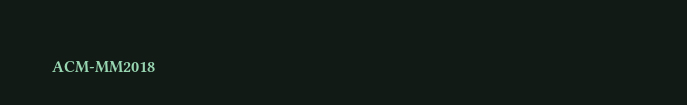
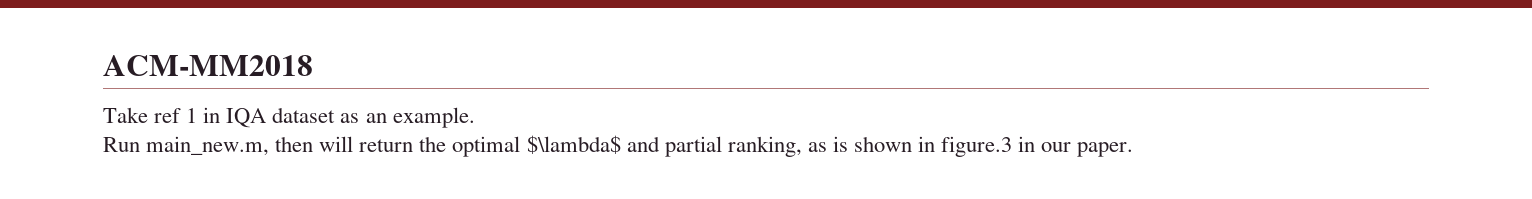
+ Take ref 1 in IQA dataset as an example.
+ Run main_new.m, then will return the optimal $\lambda$ and partial ranking, as is shown in figure.3 in our paper.

